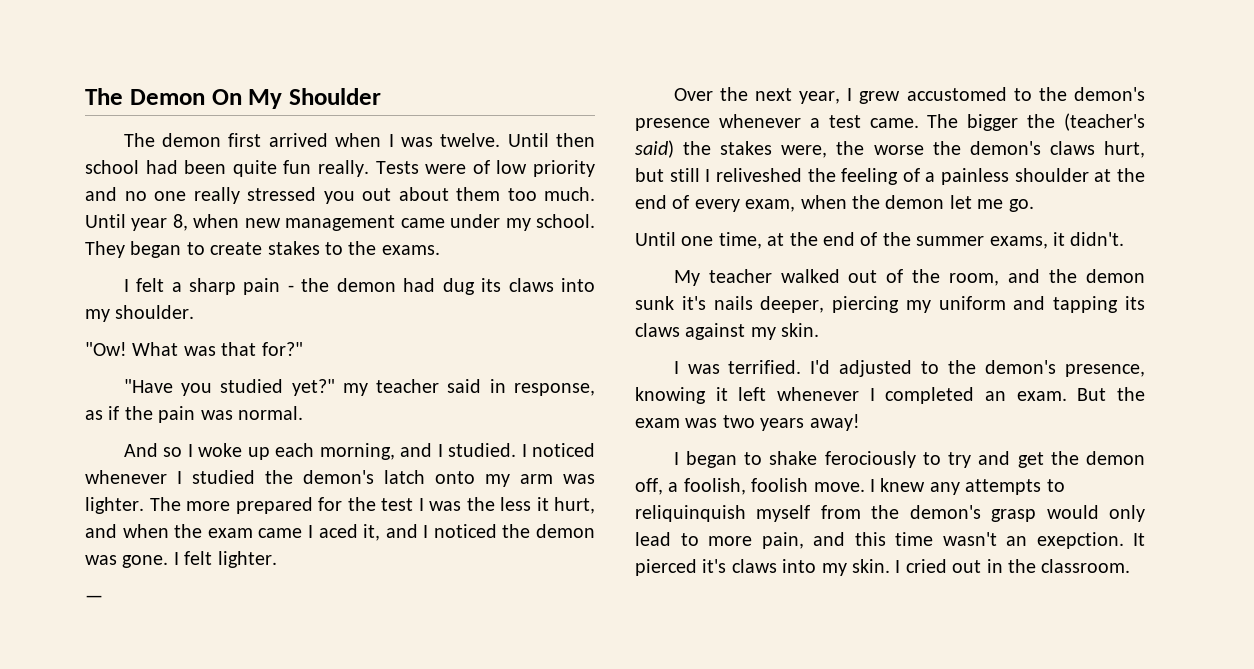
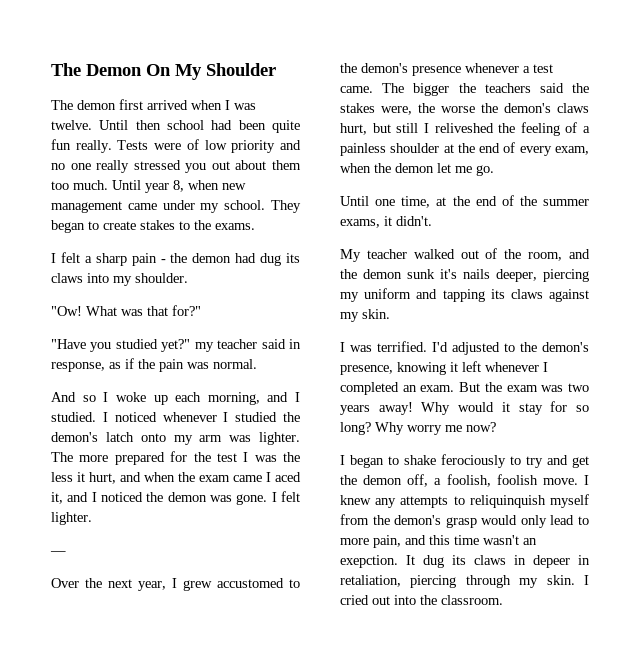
- The bigger the (teacher's said) the stakes were, the worse the demon's claws hurt, but still I reliveshed the feeling of a painless shoulder at the end of every exam, when the demon let me go.
+ The bigger the teachers said the stakes were, the worse the demon's claws hurt, but still I reliveshed the feeling of a painless shoulder at the end of every exam, when the demon let me go.
+ Why would it stay for so long? Why worry me now?
- It pierced it's claws into my skin.
+ It dug its claws in depeer in retaliation, piercing through my skin.
- I cried out in the classroom.
+ I cried out into the classroom.

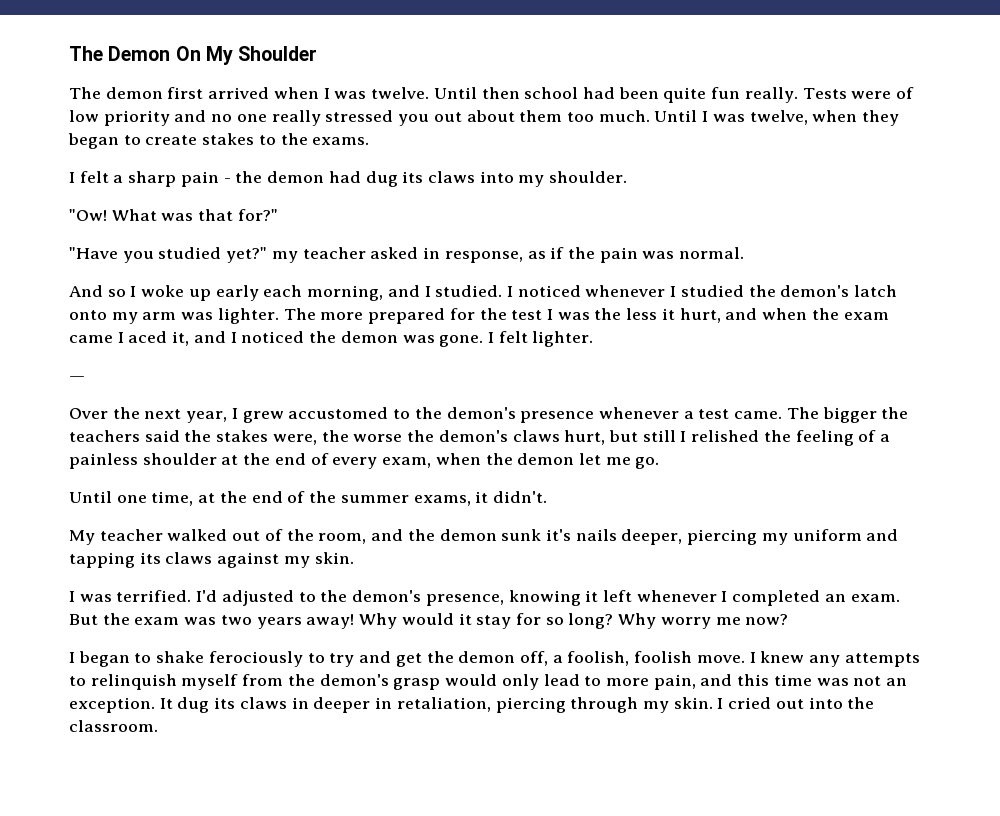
- Until year 8, when new management came under my school. They began to create stakes to the exams.
+ Until I was twelve, when they began to create stakes to the exams.
- "Have you studied yet?" my teacher said in response, as if the pain was normal.
+ "Have you studied yet?" my teacher asked in response, as if the pain was normal.
- And so I woke up each morning, and I studied.
+ And so I woke up early each morning, and I studied.
- The bigger the teachers said the stakes were, the worse the demon's claws hurt, but still I reliveshed the feeling of a painless shoulder at the end of every exam, when the demon let me go.
+ The bigger the teachers said the stakes were, the worse the demon's claws hurt, but still I relished the feeling of a painless shoulder at the end of every exam, when the demon let me go.
- I knew any attempts to reliquinquish myself from the demon's grasp would only lead to more pain, and this time wasn't an exepction.
+ I knew any attempts to relinquish myself from the demon's grasp would only lead to more pain, and this time was not an exception.
- It dug its claws in depeer in retaliation, piercing through my skin.
+ It dug its claws in deeper in retaliation, piercing through my skin.

